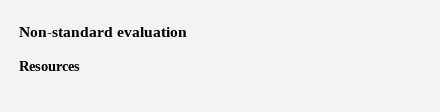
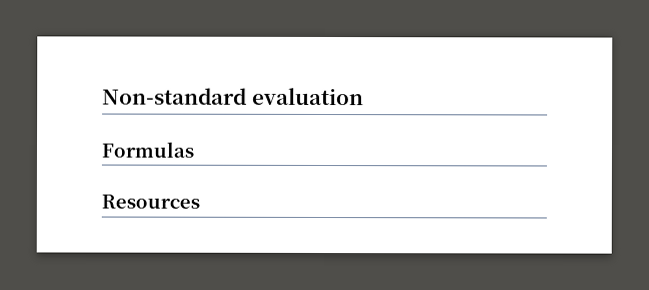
+ Formulas

